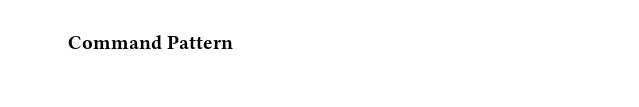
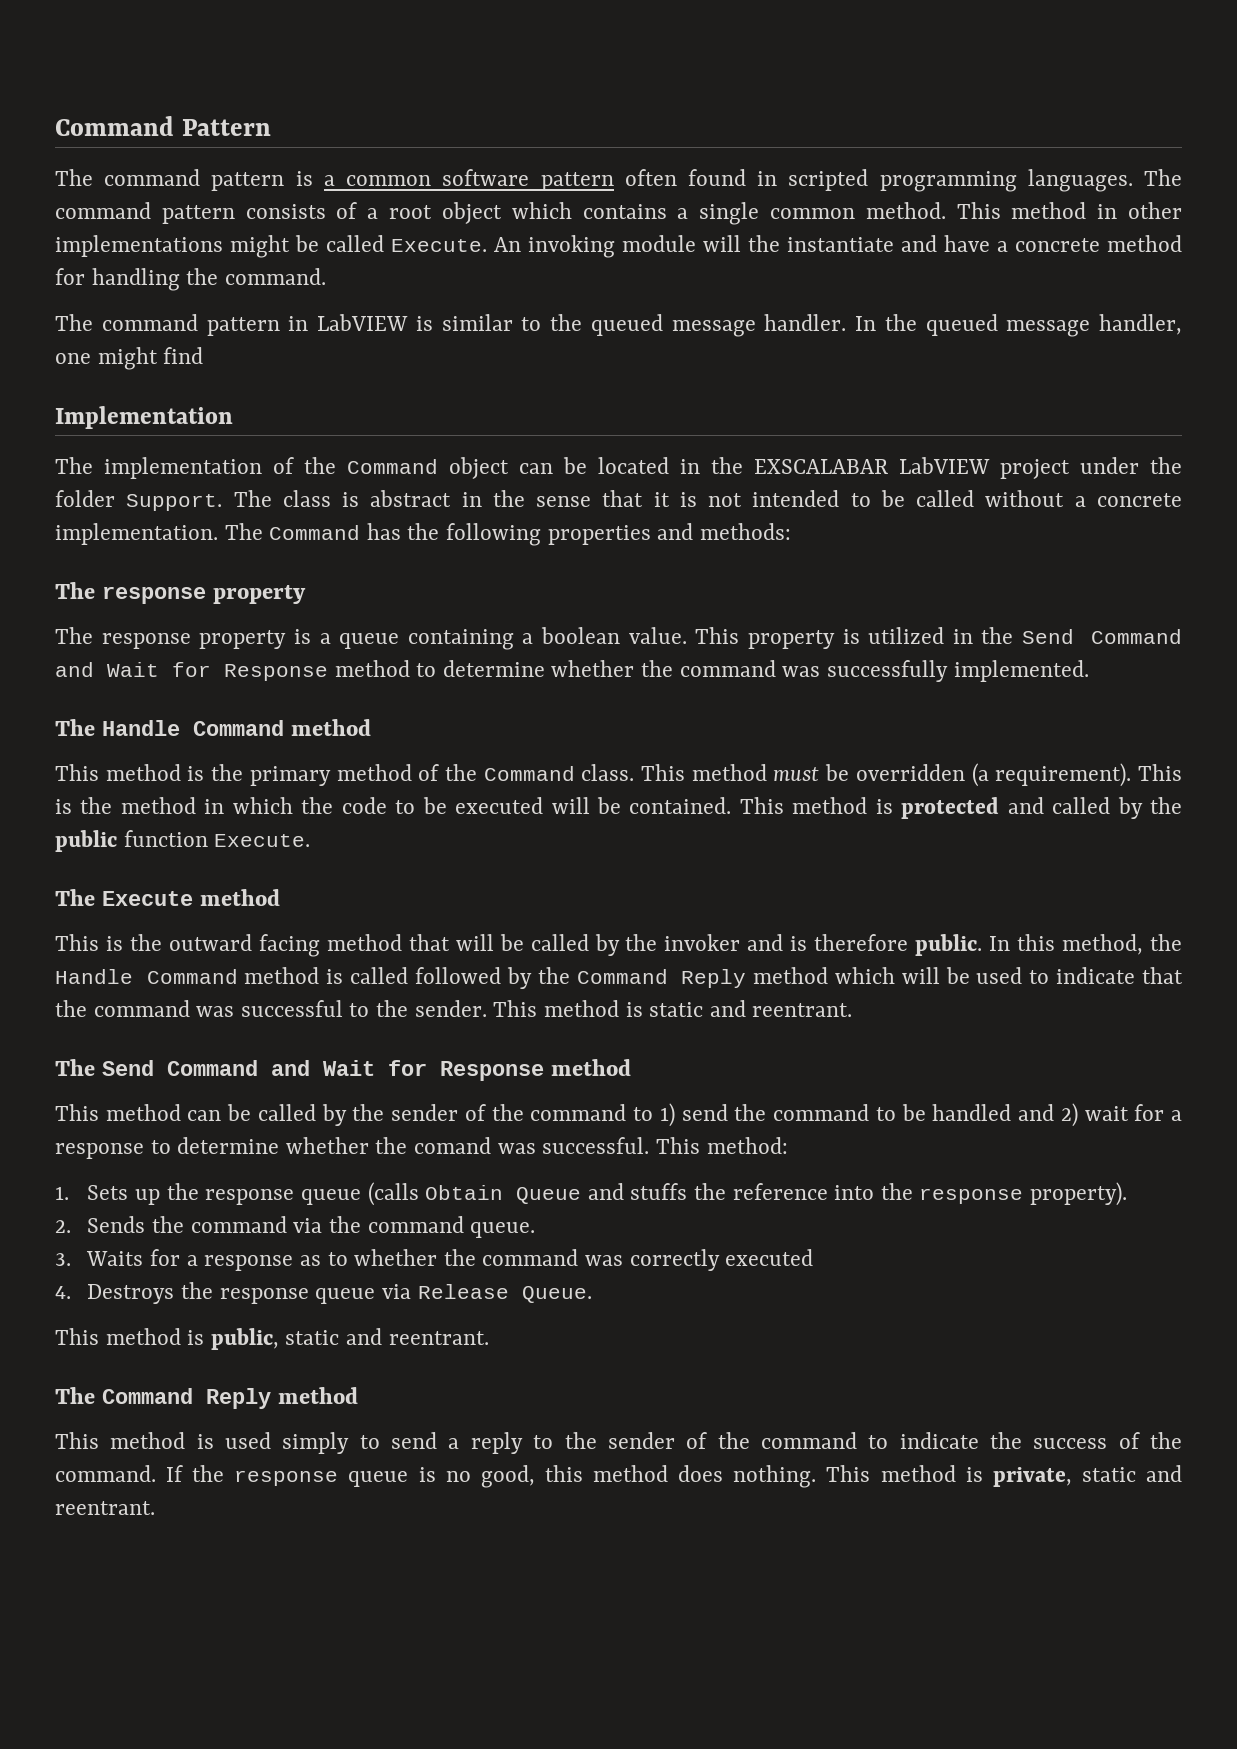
+ The command pattern is a common software pattern often found in scripted programming languages. The command pattern consists of a root object which contains a single common method. This method in other implementations might be called Execute. An invoking module will the instantiate and have a concrete method for handling the command.
+ The command pattern in LabVIEW is similar to the queued message handler. In the queued message handler, one might find
+ Implementation
+ The implementation of the Command object can be located in the EXSCALABAR LabVIEW project under the folder Support. The class is abstract in the sense that it is not intended to be called without a concrete implementation. The Command has the following properties and methods:
+ The response property
+ The response property is a queue containing a boolean value. This property is utilized in the Send Command and Wait for Response method to determine whether the command was successfully implemented.
+ The Handle Command method
+ This method is the primary method of the Command class. This method must be overridden (a requirement). This is the method in which the code to be executed will be contained. This method is protected and called by the public function Execute.
+ The Execute method
+ This is the outward facing method that will be called by the invoker and is therefore public. In this method, the Handle Command method is called followed by the Command Reply method which will be used to indicate that the command was successful to the sender. This method is static and reentrant.
+ The Send Command and Wait for Response method
+ This method can be called by the sender of the command to 1) send the command to be handled and 2) wait for a response to determine whether the comand was successful. This method:
+ 1. Sets up the response queue (calls Obtain Queue and stuffs the reference into the response property).
+ 2. Sends the command via the command queue.
+ 3. Waits for a response as to whether the command was correctly executed
+ 4. Destroys the response queue via Release Queue.
+ This method is public, static and reentrant.
+ The Command Reply method
+ This method is used simply to send a reply to the sender of the command to indicate the success of the command. If the response queue is no good, this method does nothing. This method is private, static and reentrant.

